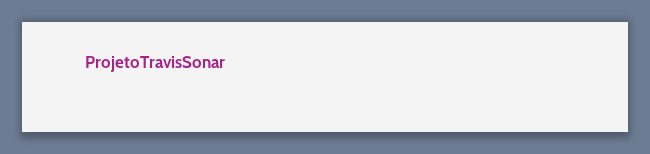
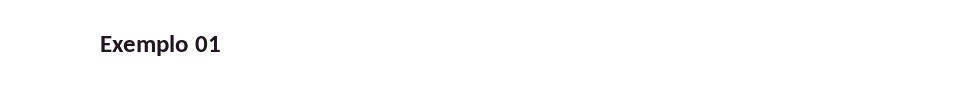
- ProjetoTravisSonar
+ Exemplo 01

